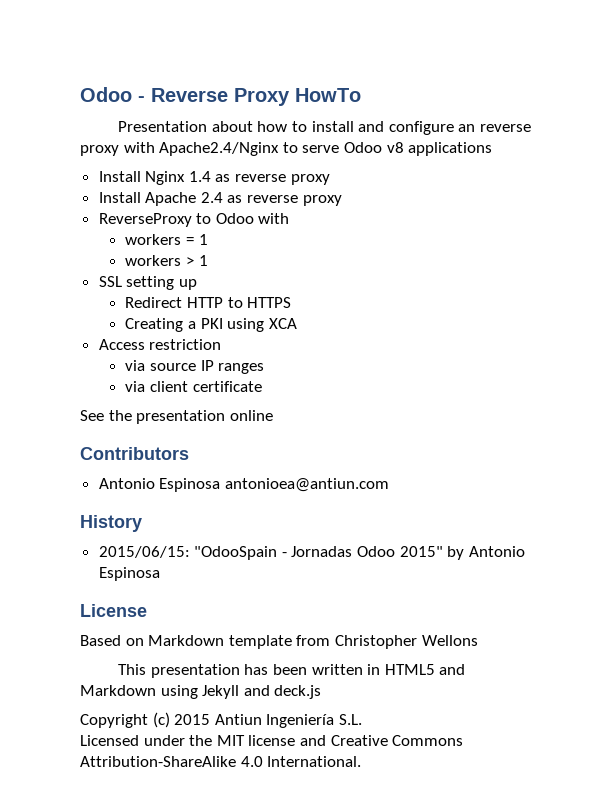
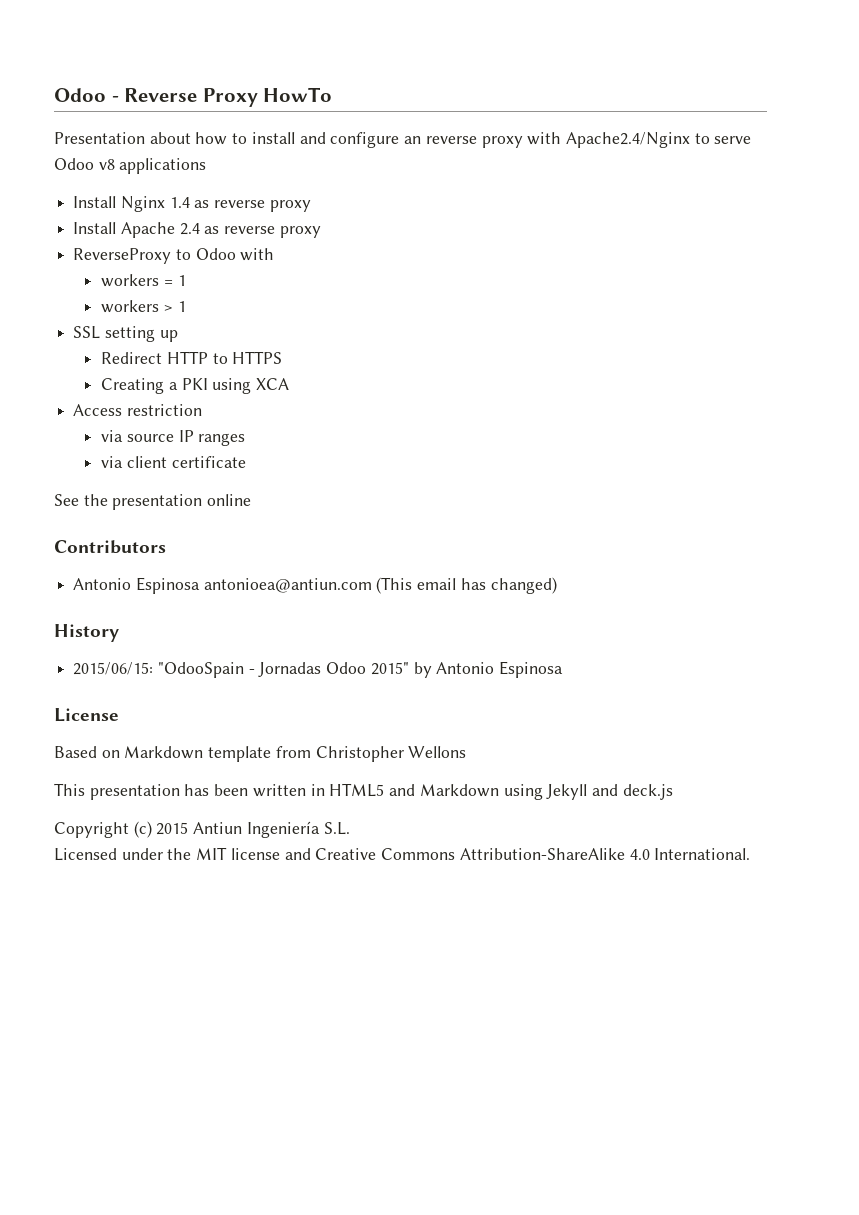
- Antonio Espinosa antonioea@antiun.com
+ Antonio Espinosa antonioea@antiun.com (This email has changed)

